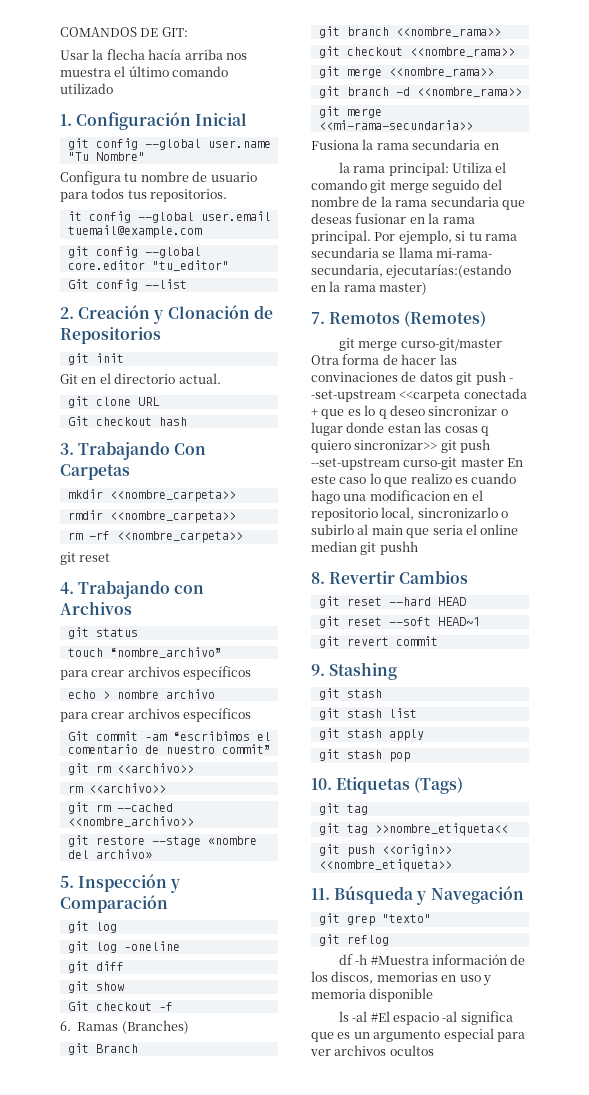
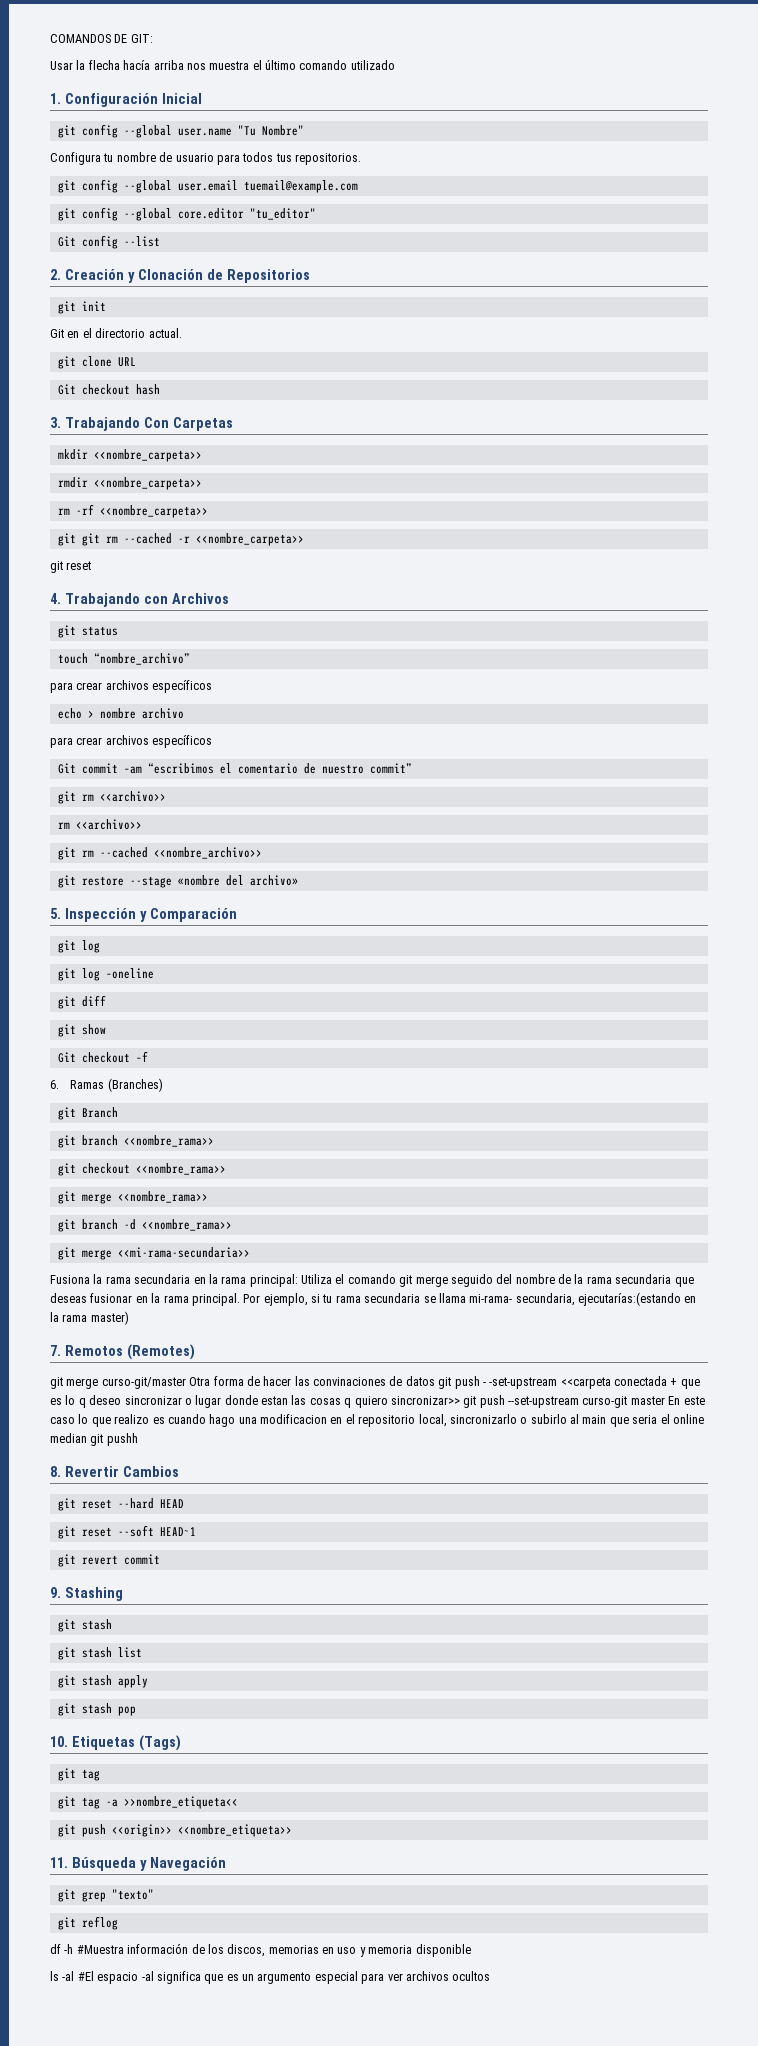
- it config --global user.email tuemail@example.com
+ git config --global user.email tuemail@example.com
+ git git rm --cached -r <<nombre_carpeta>>
- Fusiona la rama secundaria en
- la rama principal: Utiliza el comando git merge seguido del nombre de la rama secundaria que deseas fusionar en la rama principal.
+ Fusiona la rama secundaria en la rama principal: Utiliza el comando git merge seguido del nombre de la rama secundaria que deseas fusionar en la rama principal.
- git tag >>nombre_etiqueta<<
+ git tag -a >>nombre_etiqueta<<

